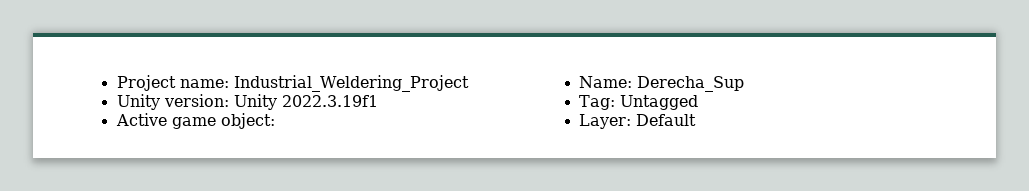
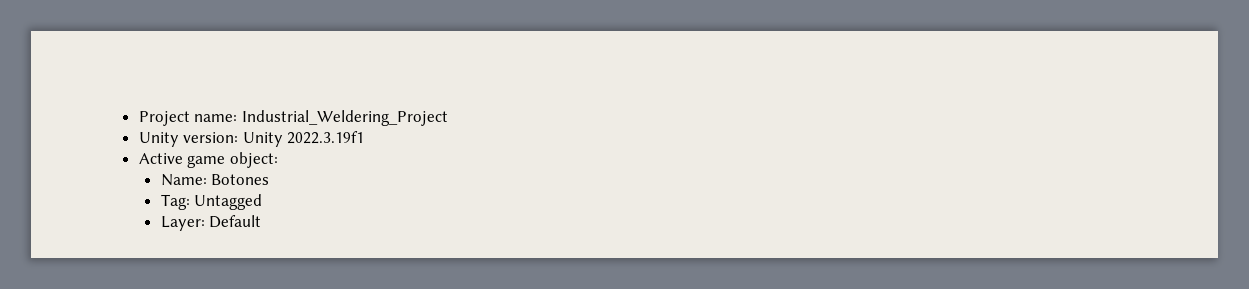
- Name: Derecha_Sup
+ Name: Botones

